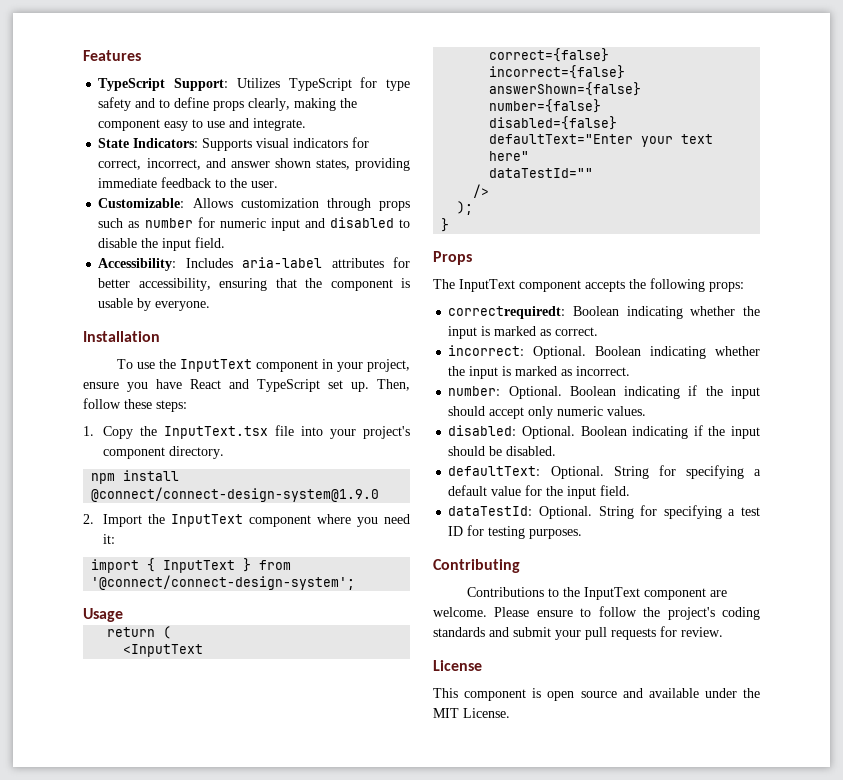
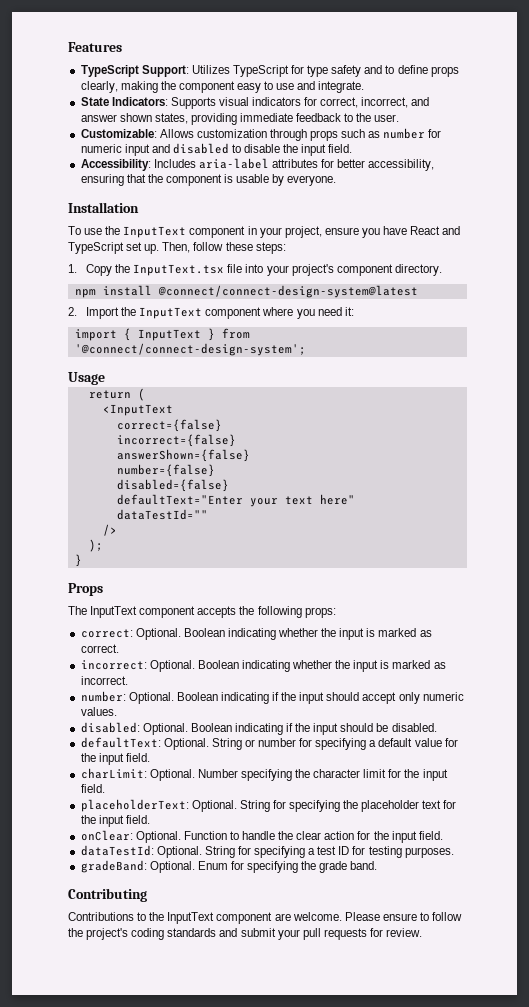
- npm install @connect/connect-design-system@1.9.0
+ npm install @connect/connect-design-system@latest
- correctrequiredt: Boolean indicating whether the input is marked as correct.
+ correct: Optional. Boolean indicating whether the input is marked as correct.
- String for specifying a default value for the input field.
+ String or number for specifying a default value for the input field.
+ charLimit: Optional. Number specifying the character limit for the input field.
+ placeholderText: Optional. String for specifying the placeholder text for the input field.
+ onClear: Optional. Function to handle the clear action for the input field.
+ gradeBand: Optional. Enum for specifying the grade band.
- License
- This component is open source and available under the MIT License.

